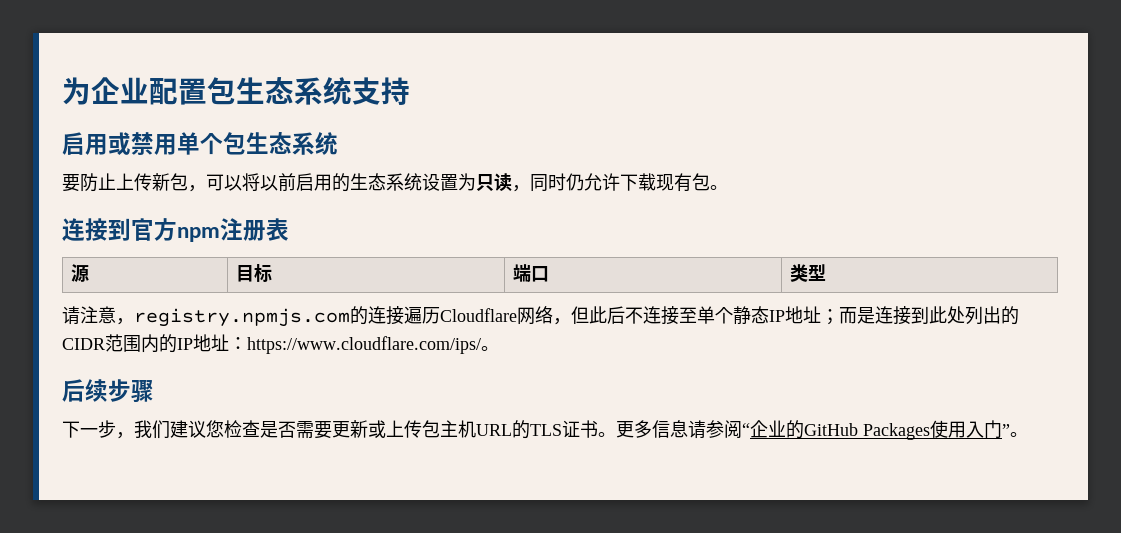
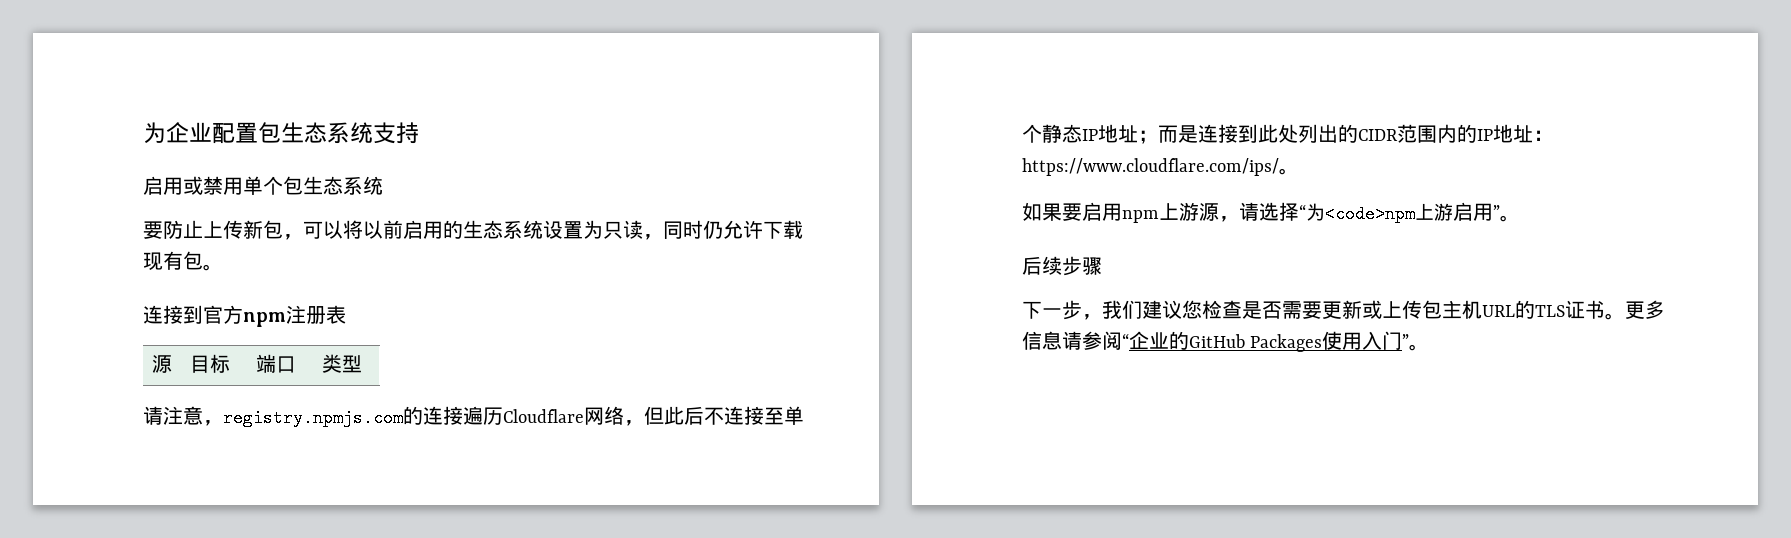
+ 如果要启用npm上游源，请选择“为<code>npm上游启用”。

